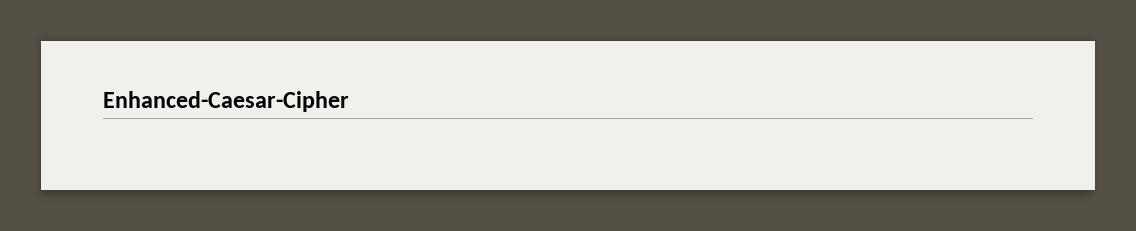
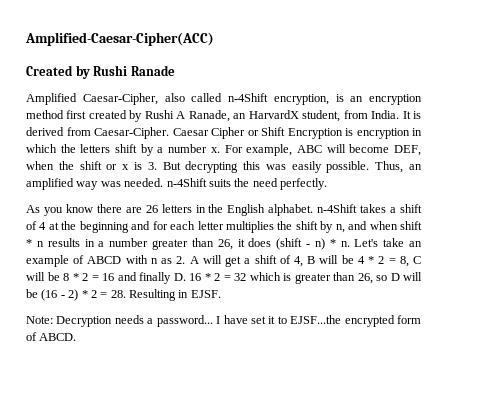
- Enhanced-Caesar-Cipher
+ Amplified-Caesar-Cipher(ACC)
+ Created by Rushi Ranade
+ Amplified Caesar-Cipher, also called n-4Shift encryption, is an encryption method first created by Rushi A Ranade, an HarvardX student, from India. It is derived from Caesar-Cipher. Caesar Cipher or Shift Encryption is encryption in which the letters shift by a number x. For example, ABC will become DEF, when the shift or x is 3. But decrypting this was easily possible. Thus, an amplified way was needed. n-4Shift suits the need perfectly.
+ As you know there are 26 letters in the English alphabet. n-4Shift takes a shift of 4 at the beginning and for each letter multiplies the shift by n, and when shift * n results in a number greater than 26, it does (shift - n) * n. Let's take an example of ABCD with n as 2. A will get a shift of 4, B will be 4 * 2 = 8, C will be 8 * 2 = 16 and finally D. 16 * 2 = 32 which is greater than 26, so D will be (16 - 2) * 2 = 28. Resulting in EJSF.
+ Note: Decryption needs a password... I have set it to EJSF...the encrypted form of ABCD.

